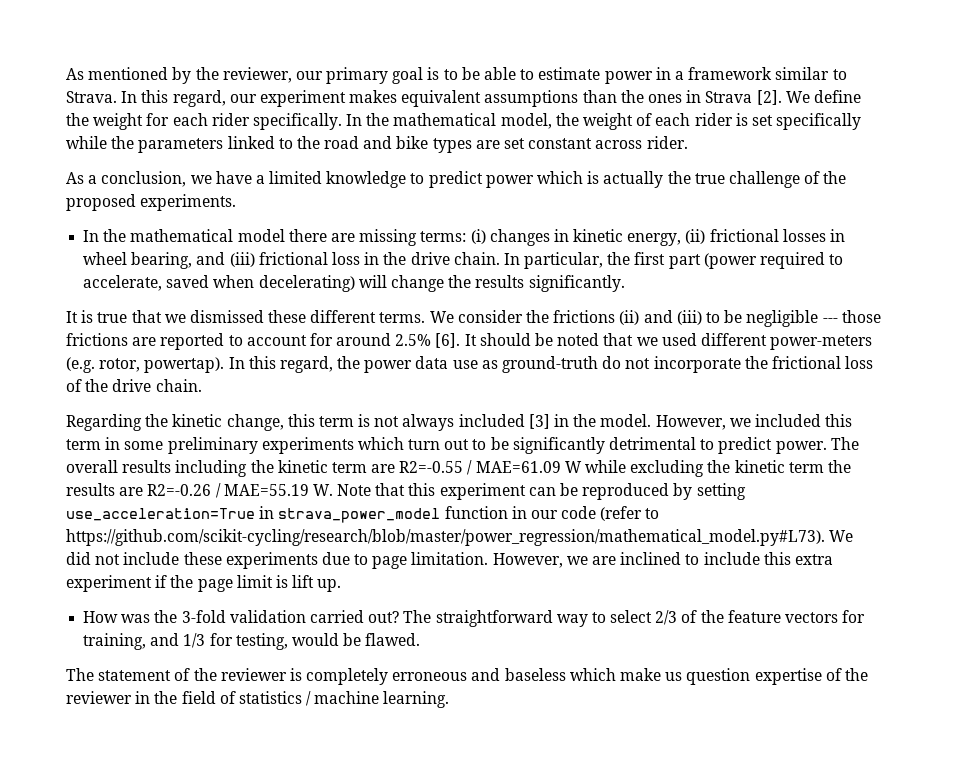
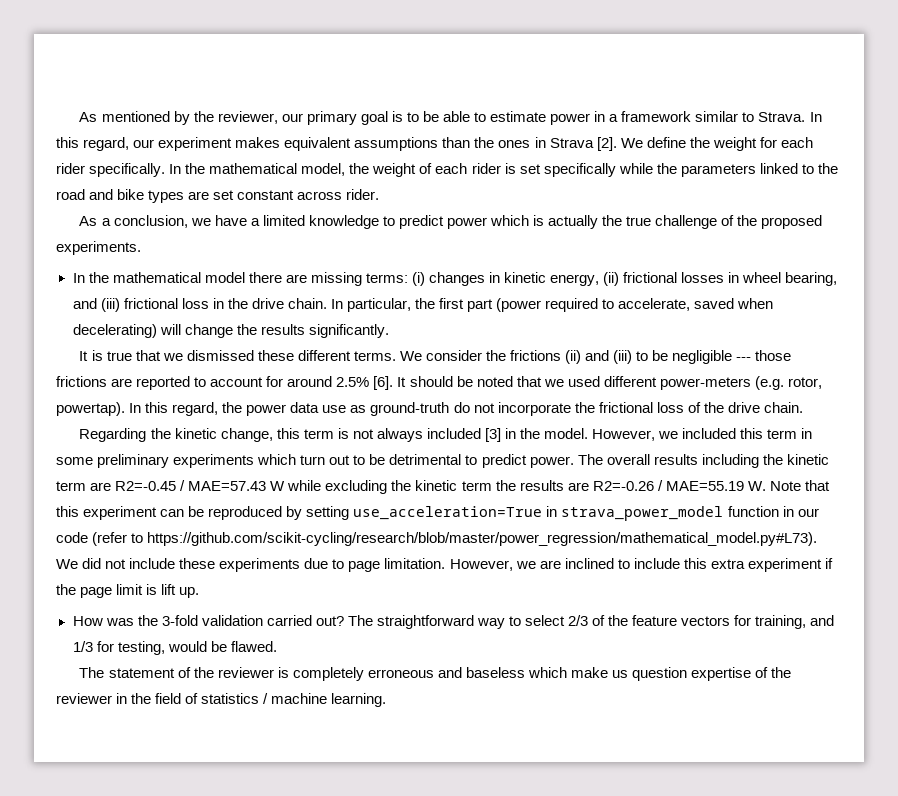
- However, we included this term in some preliminary experiments which turn out to be significantly detrimental to predict power.
+ However, we included this term in some preliminary experiments which turn out to be detrimental to predict power.
- The overall results including the kinetic term are R2=-0.55 / MAE=61.09 W while excluding the kinetic term the results are R2=-0.26 / MAE=55.19 W. Note that this experiment can be reproduced by setting use_acceleration=True in strava_power_model function in our code (refer to https://github.com/scikit-cycling/research/blob/master/power_regression/mathematical_model.py#L73). We did not include these experiments due to page limitation.
+ The overall results including the kinetic term are R2=-0.45 / MAE=57.43 W while excluding the kinetic term the results are R2=-0.26 / MAE=55.19 W. Note that this experiment can be reproduced by setting use_acceleration=True in strava_power_model function in our code (refer to https://github.com/scikit-cycling/research/blob/master/power_regression/mathematical_model.py#L73). We did not include these experiments due to page limitation.

